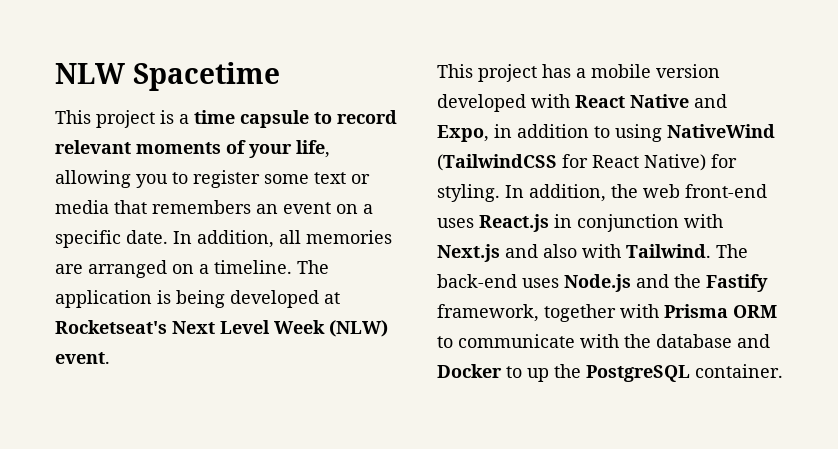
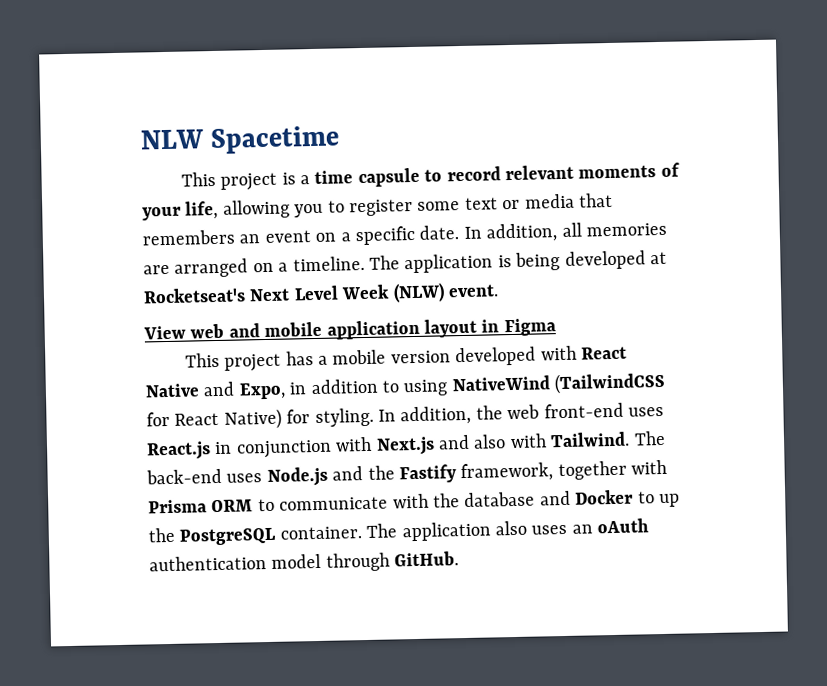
+ View web and mobile application layout in Figma
+ The application also uses an oAuth authentication model through GitHub.

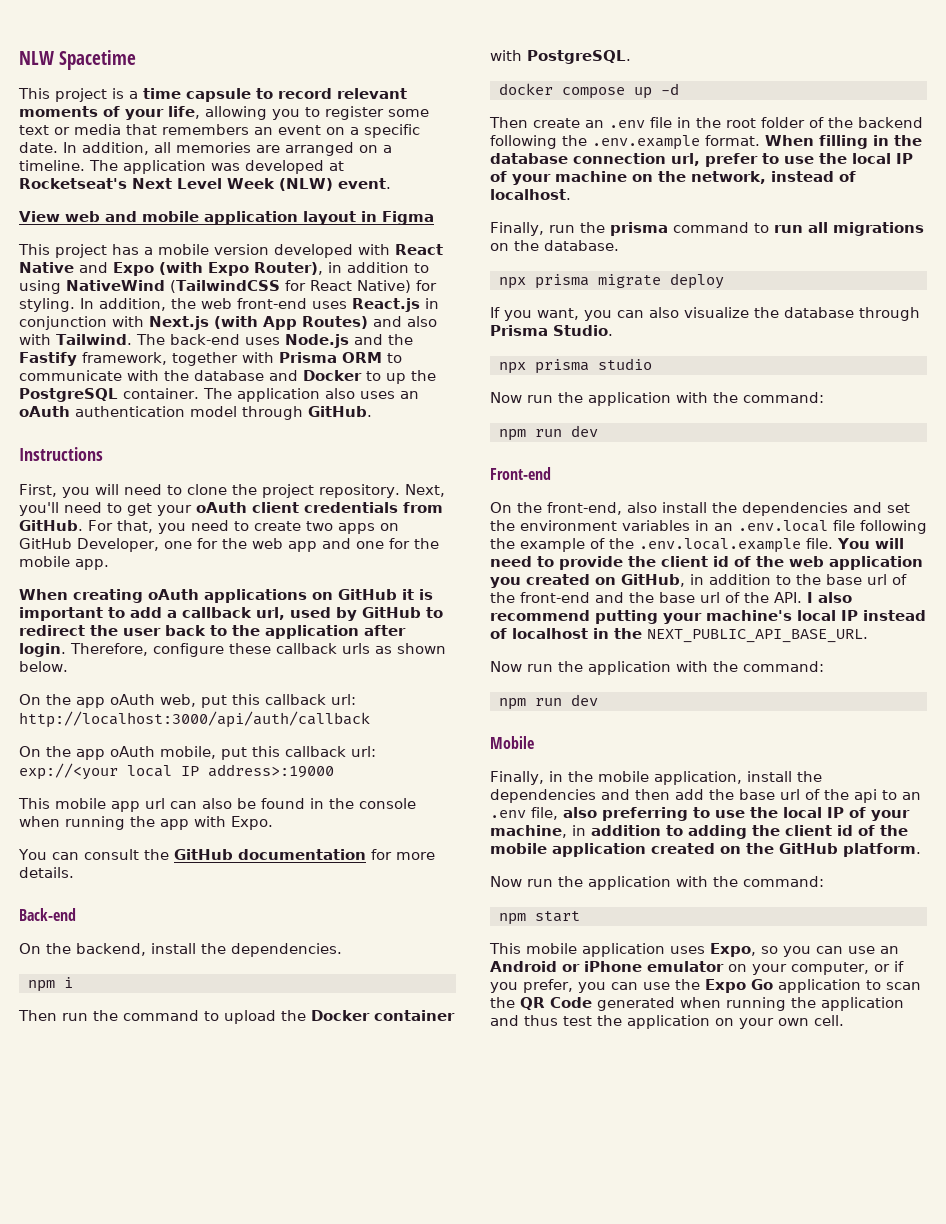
- The application is being developed at Rocketseat's Next Level Week (NLW) event.
+ The application was developed at Rocketseat's Next Level Week (NLW) event.
- This project has a mobile version developed with React Native and Expo, in addition to using NativeWind (TailwindCSS for React Native) for styling.
+ This project has a mobile version developed with React Native and Expo (with Expo Router), in addition to using NativeWind (TailwindCSS for React Native) for styling.
- In addition, the web front-end uses React.js in conjunction with Next.js and also with Tailwind.
+ In addition, the web front-end uses React.js in conjunction with Next.js (with App Routes) and also with Tailwind.
+ Instructions
+ First, you will need to clone the project repository. Next, you'll need to get your oAuth client credentials from GitHub. For that, you need to create two apps on GitHub Developer, one for the web app and one for the mobile app.
+ When creating oAuth applications on GitHub it is important to add a callback url, used by GitHub to redirect the user back to the application after login. Therefore, configure these callback urls as shown below.
+ On the app oAuth web, put this callback url: http://localhost:3000/api/auth/callback
+ On the app oAuth mobile, put this callback url: exp://<your local IP address>:19000
+ This mobile app url can also be found in the console when running the app with Expo.
+ You can consult the GitHub documentation for more details.
+ Back-end
+ On the backend, install the dependencies.
+ npm i
+ Then run the command to upload the Docker container with PostgreSQL.
+ docker compose up -d
+ Then create an .env file in the root folder of the backend following the .env.example format. When filling in the database connection url, prefer to use the local IP of your machine on the network, instead of localhost.
+ Finally, run the prisma command to run all migrations on the database.
+ npx prisma migrate deploy
+ If you want, you can also visualize the database through Prisma Studio.
+ npx prisma studio
+ Now run the application with the command:
+ npm run dev
+ Front-end
+ On the front-end, also install the dependencies and set the environment variables in an .env.local file following the example of the .env.local.example file. You will need to provide the client id of the web application you created on GitHub, in addition to the base url of the front-end and the base url of the API. I also recommend putting your machine's local IP instead of localhost in the NEXT_PUBLIC_API_BASE_URL.
+ Now run the application with the command:
+ npm run dev
+ Mobile
+ Finally, in the mobile application, install the dependencies and then add the base url of the api to an .env file, also preferring to use the local IP of your machine, in addition to adding the client id of the mobile application created on the GitHub platform.
+ Now run the application with the command:
+ npm start
+ This mobile application uses Expo, so you can use an Android or iPhone emulator on your computer, or if you prefer, you can use the Expo Go application to scan the QR Code generated when running the application and thus test the application on your own cell.

